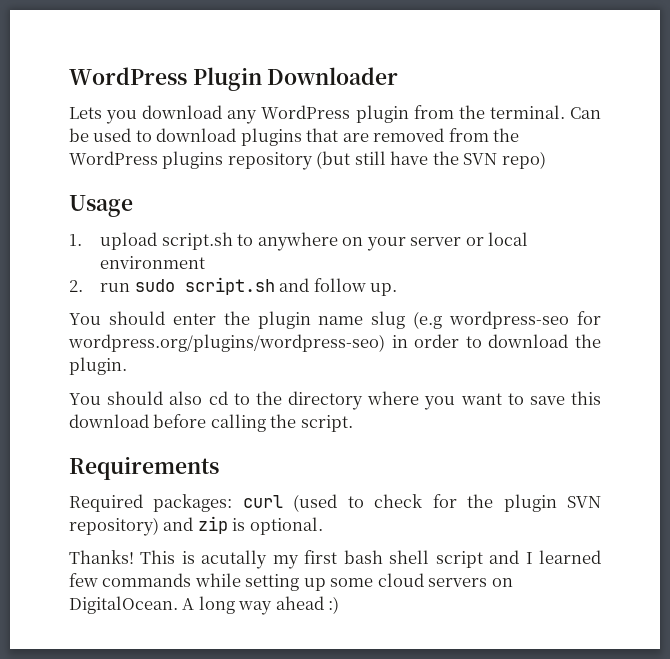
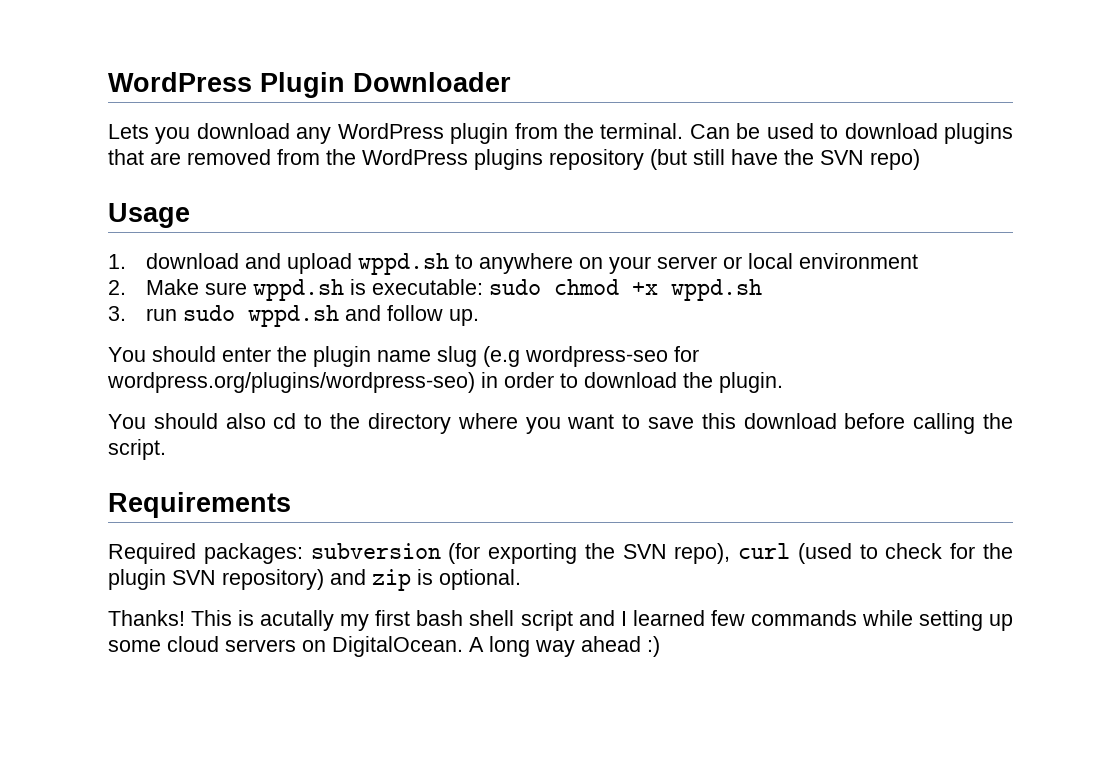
- 1. upload script.sh to anywhere on your server or local environment
+ 1. download and upload wppd.sh to anywhere on your server or local environment
- 2. run sudo script.sh and follow up.
+ 2. Make sure wppd.sh is executable: sudo chmod +x wppd.sh
+ 3. run sudo wppd.sh and follow up.
- Required packages: curl (used to check for the plugin SVN repository) and zip is optional.
+ Required packages: subversion (for exporting the SVN repo), curl (used to check for the plugin SVN repository) and zip is optional.

